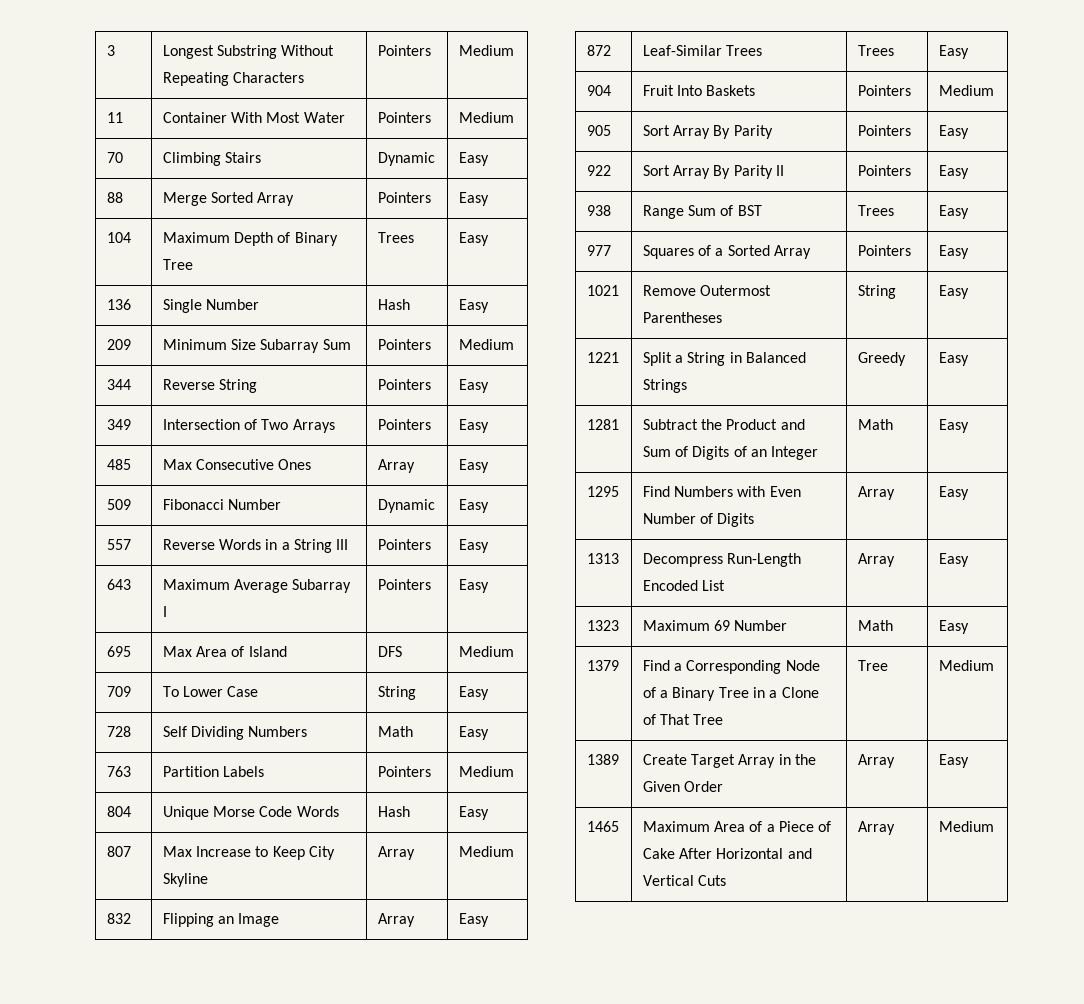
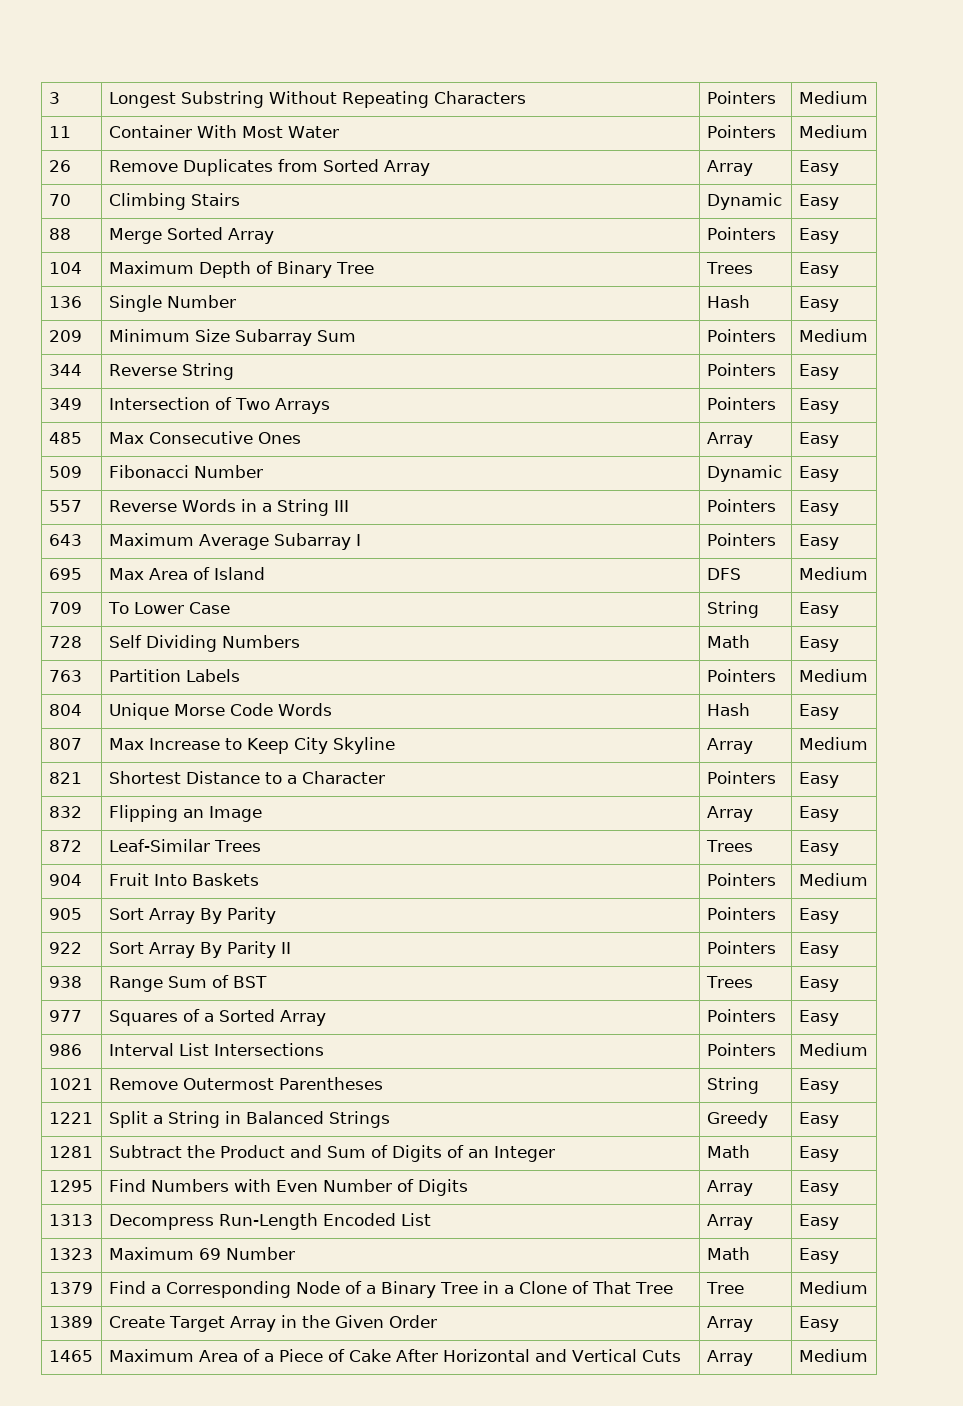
+ 26 | Remove Duplicates from Sorted Array | Array | Easy
+ 821 | Shortest Distance to a Character | Pointers | Easy
+ 986 | Interval List Intersections | Pointers | Medium

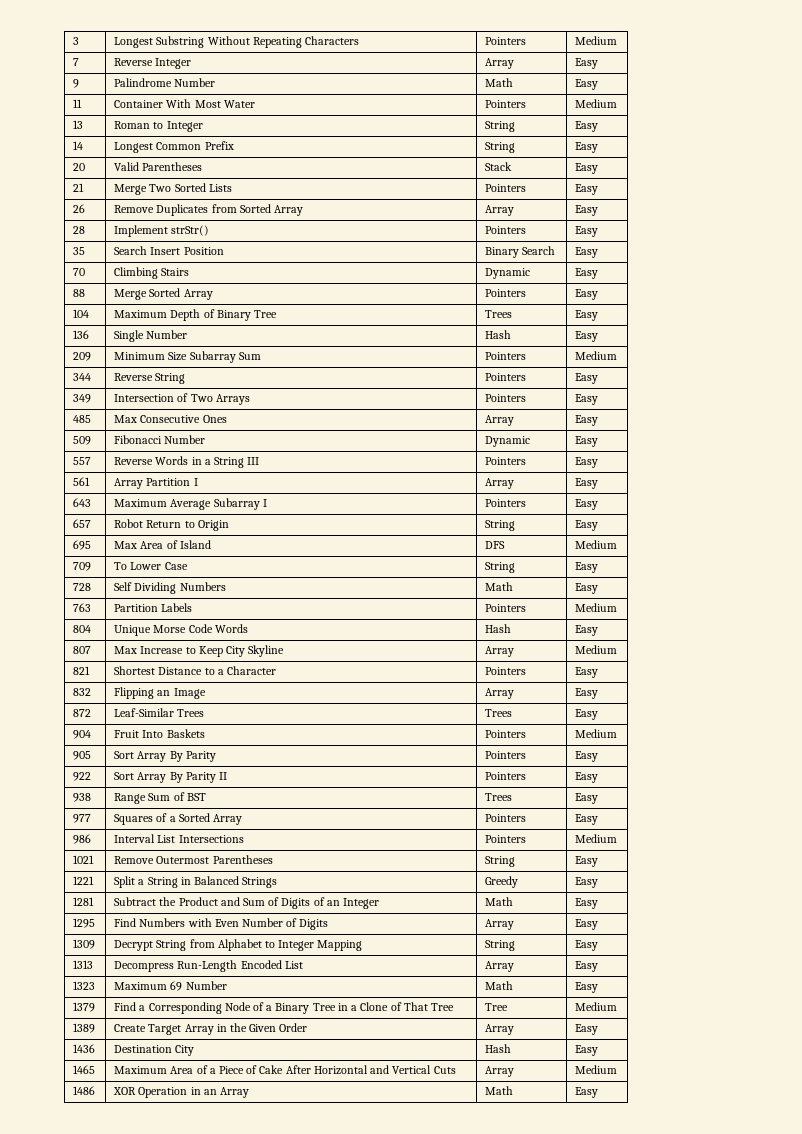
+ 7 | Reverse Integer | Array | Easy
+ 9 | Palindrome Number | Math | Easy
+ 13 | Roman to Integer | String | Easy
+ 14 | Longest Common Prefix | String | Easy
+ 20 | Valid Parentheses | Stack | Easy
+ 21 | Merge Two Sorted Lists | Pointers | Easy
+ 28 | Implement strStr() | Pointers | Easy
+ 35 | Search Insert Position | Binary Search | Easy
+ 561 | Array Partition I | Array | Easy
+ 657 | Robot Return to Origin | String | Easy
+ 1309 | Decrypt String from Alphabet to Integer Mapping | String | Easy
+ 1436 | Destination City | Hash | Easy
+ 1486 | XOR Operation in an Array | Math | Easy

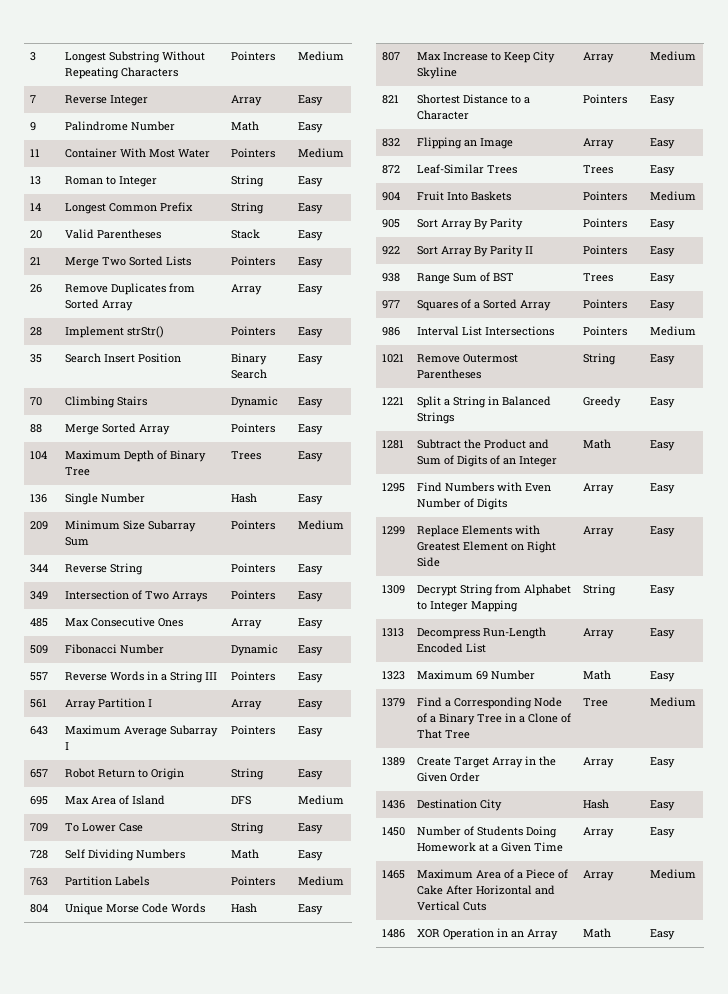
+ 1299 | Replace Elements with Greatest Element on Right Side | Array | Easy
+ 1450 | Number of Students Doing Homework at a Given Time | Array | Easy

